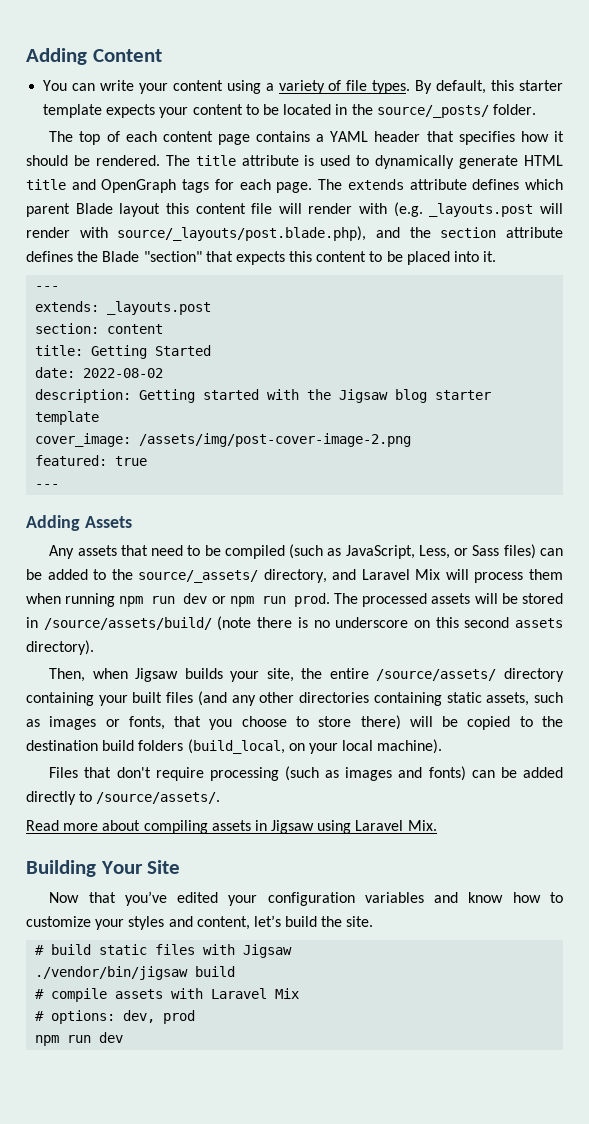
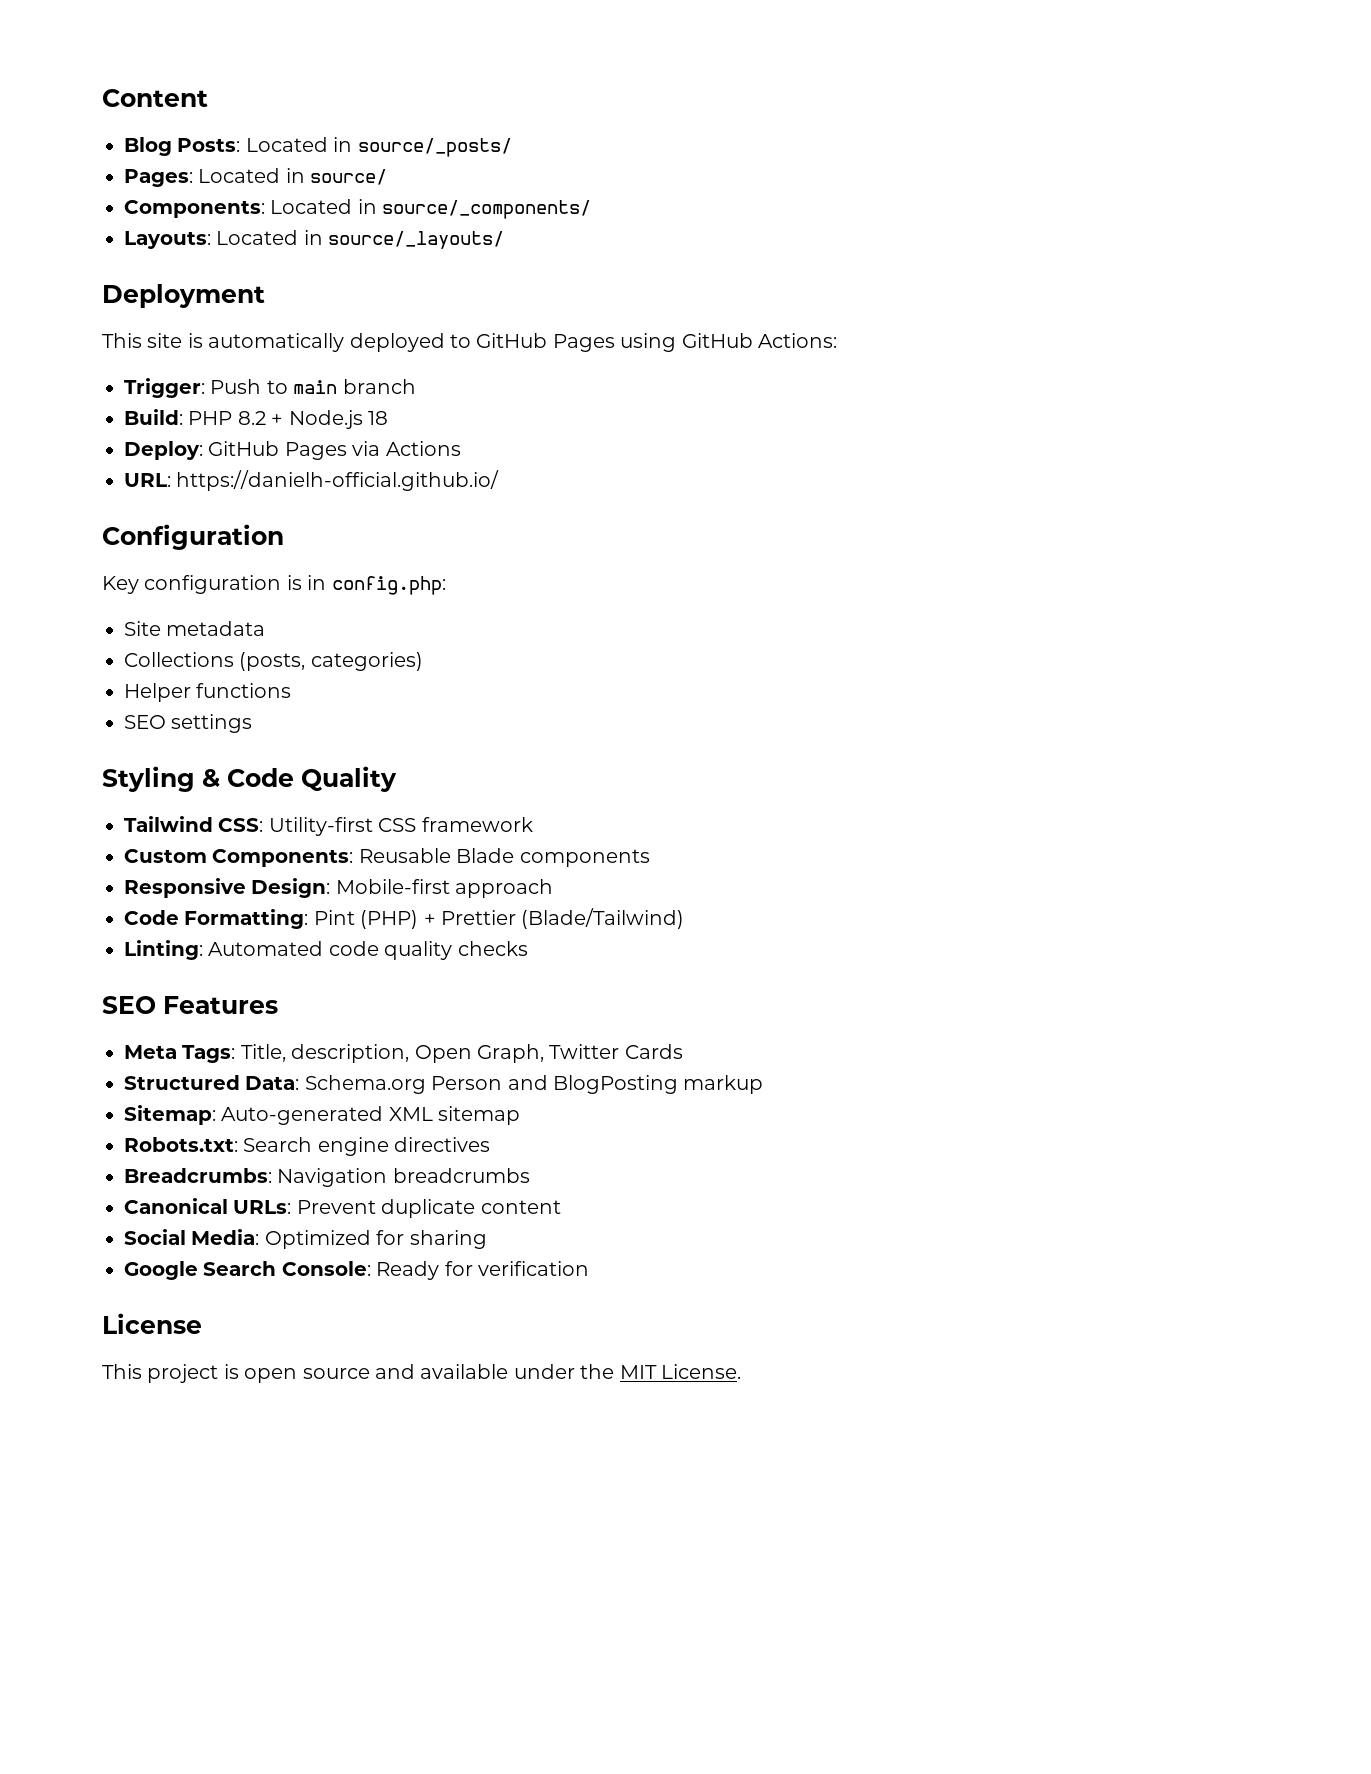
- Adding Content
+ Content
- You can write your content using a variety of file types. By default, this starter template expects your content to be located in the source/_posts/ folder.
- The top of each content page contains a YAML header that specifies how it should be rendered. The title attribute is used to dynamically generate HTML title and OpenGraph tags for each page. The extends attribute defines which parent Blade layout this content file will render with (e.g. _layouts.post will render with source/_layouts/post.blade.php), and the section attribute defines the Blade "section" that expects this content to be placed into it.
- ---
- extends: _layouts.post
- section: content
- title: Getting Started
- date: 2022-08-02
- description: Getting started with the Jigsaw blog starter template
- cover_image: /assets/img/post-cover-image-2.png
- featured: true
- ---
- Adding Assets
- Any assets that need to be compiled (such as JavaScript, Less, or Sass files) can be added to the source/_assets/ directory, and Laravel Mix will process them when running npm run dev or npm run prod. The processed assets will be stored in /source/assets/build/ (note there is no underscore on this second assets directory).
- Then, when Jigsaw builds your site, the entire /source/assets/ directory containing your built files (and any other directories containing static assets, such as images or fonts, that you choose to store there) will be copied to the destination build folders (build_local, on your local machine).
- Files that don't require processing (such as images and fonts) can be added directly to /source/assets/.
- Read more about compiling assets in Jigsaw using Laravel Mix.
- Building Your Site
- Now that you’ve edited your configuration variables and know how to customize your styles and content, let’s build the site.
- # build static files with Jigsaw
- ./vendor/bin/jigsaw build
- # compile assets with Laravel Mix
- # options: dev, prod
- npm run dev
+ Blog Posts: Located in source/_posts/
+ Pages: Located in source/
+ Components: Located in source/_components/
+ Layouts: Located in source/_layouts/
+ Deployment
+ This site is automatically deployed to GitHub Pages using GitHub Actions:
+ Trigger: Push to main branch
+ Build: PHP 8.2 + Node.js 18
+ Deploy: GitHub Pages via Actions
+ URL: https://danielh-official.github.io/
+ Configuration
+ Key configuration is in config.php:
+ Site metadata
+ Collections (posts, categories)
+ Helper functions
+ SEO settings
+ Styling & Code Quality
+ Tailwind CSS: Utility-first CSS framework
+ Custom Components: Reusable Blade components
+ Responsive Design: Mobile-first approach
+ Code Formatting: Pint (PHP) + Prettier (Blade/Tailwind)
+ Linting: Automated code quality checks
+ SEO Features
+ Meta Tags: Title, description, Open Graph, Twitter Cards
+ Structured Data: Schema.org Person and BlogPosting markup
+ Sitemap: Auto-generated XML sitemap
+ Robots.txt: Search engine directives
+ Breadcrumbs: Navigation breadcrumbs
+ Canonical URLs: Prevent duplicate content
+ Social Media: Optimized for sharing
+ Google Search Console: Ready for verification
+ License
+ This project is open source and available under the MIT License.

